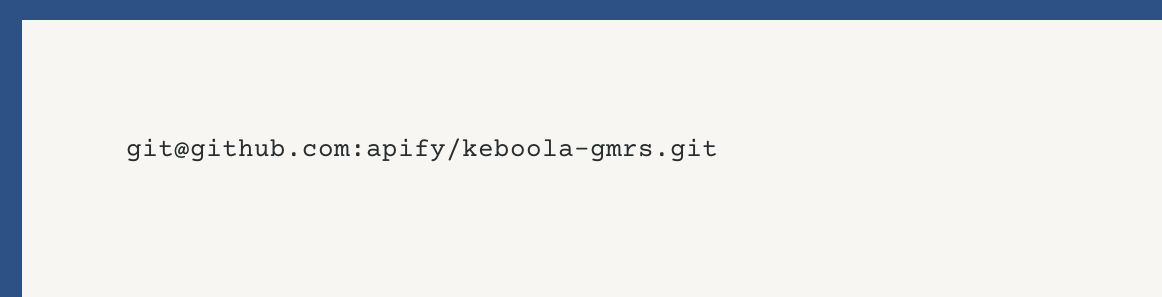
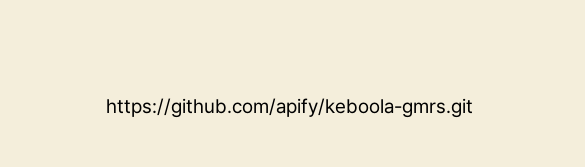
- git@github.com:apify/keboola-gmrs.git
+ https://github.com/apify/keboola-gmrs.git

